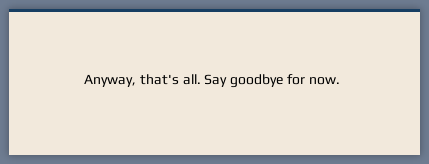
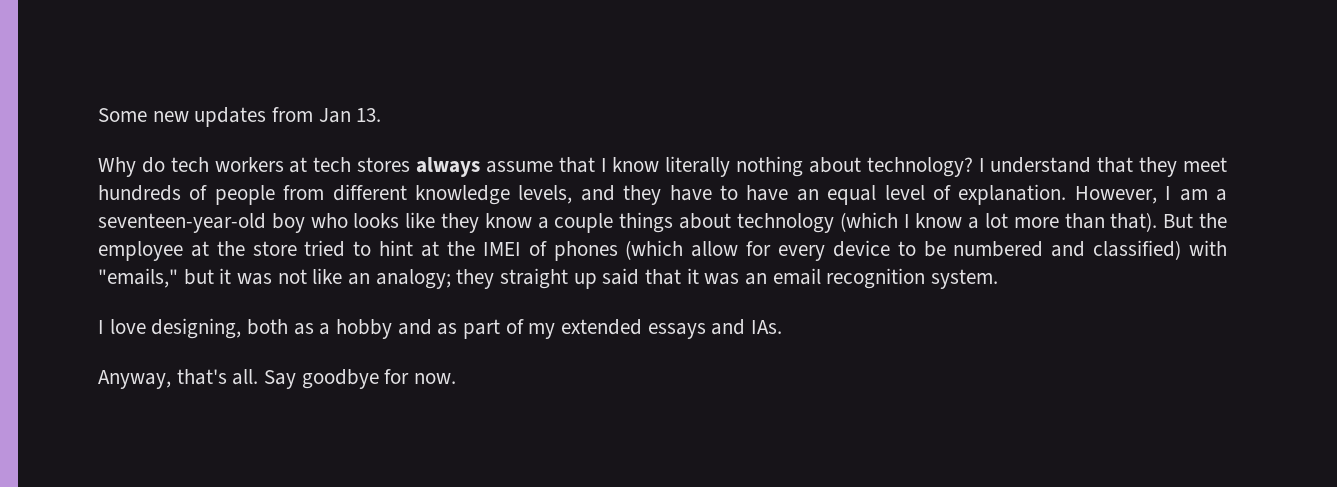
+ Some new updates from Jan 13.
+ Why do tech workers at tech stores always assume that I know literally nothing about technology? I understand that they meet hundreds of people from different knowledge levels, and they have to have an equal level of explanation. However, I am a seventeen-year-old boy who looks like they know a couple things about technology (which I know a lot more than that). But the employee at the store tried to hint at the IMEI of phones (which allow for every device to be numbered and classified) with "emails," but it was not like an analogy; they straight up said that it was an email recognition system.
+ I love designing, both as a hobby and as part of my extended essays and IAs.

